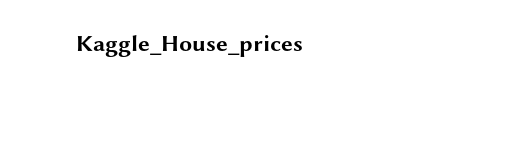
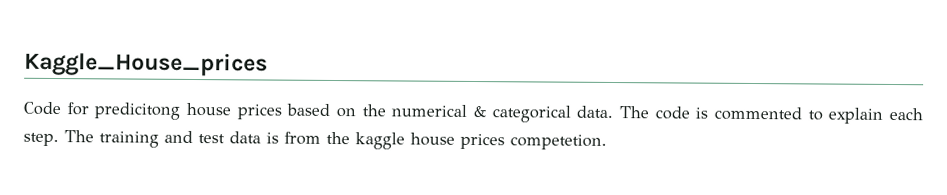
+ Code for predicitong house prices based on the numerical & categorical data. The code is commented to explain each step. The training and test data is from the kaggle house prices competetion.

